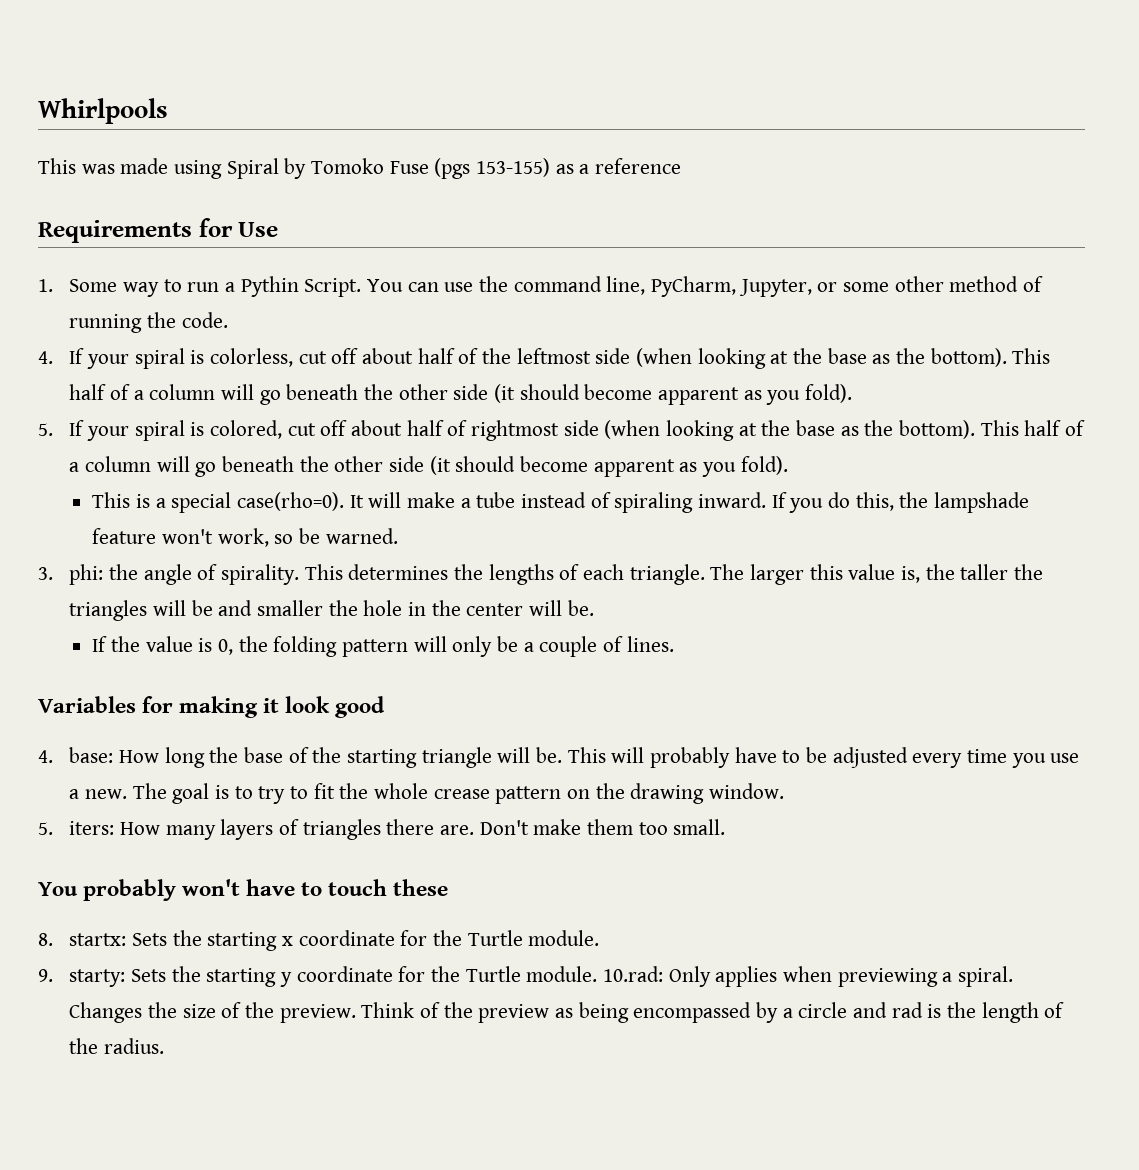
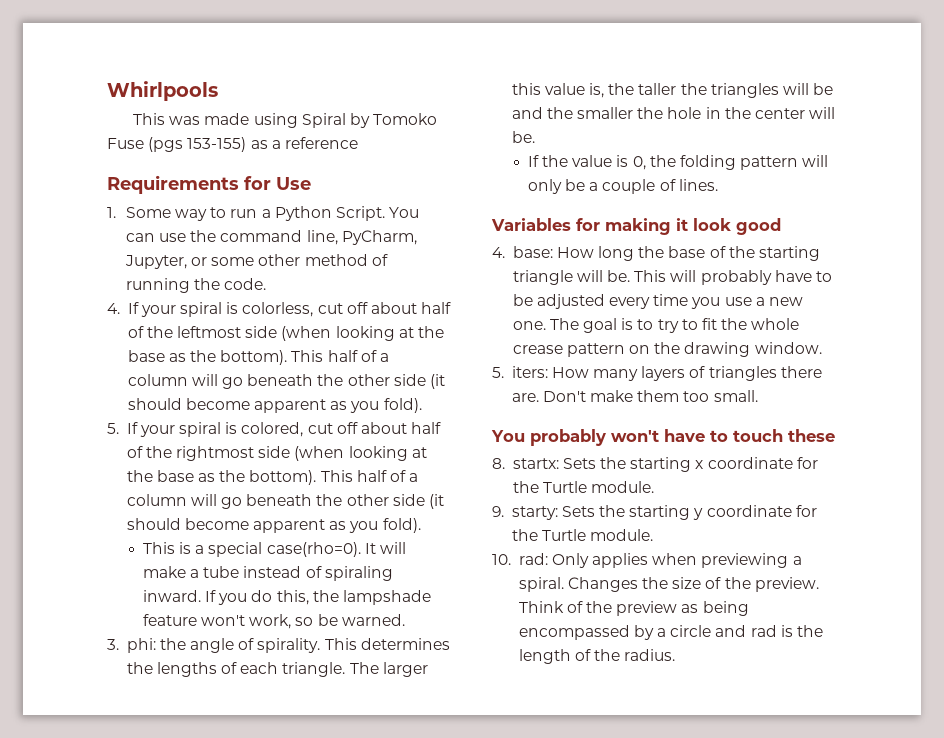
- 1. Some way to run a Pythin Script.
+ 1. Some way to run a Python Script.
- 5. If your spiral is colored, cut off about half of rightmost side (when looking at the base as the bottom).
+ 5. If your spiral is colored, cut off about half of the rightmost side (when looking at the base as the bottom).
- The larger this value is, the taller the triangles will be and smaller the hole in the center will be.
+ The larger this value is, the taller the triangles will be and the smaller the hole in the center will be.
- This will probably have to be adjusted every time you use a new.
+ This will probably have to be adjusted every time you use a new one.
- 9. starty: Sets the starting y coordinate for the Turtle module. 10.rad: Only applies when previewing a spiral.
+ 9. starty: Sets the starting y coordinate for the Turtle module.
+ 10. rad: Only applies when previewing a spiral.

